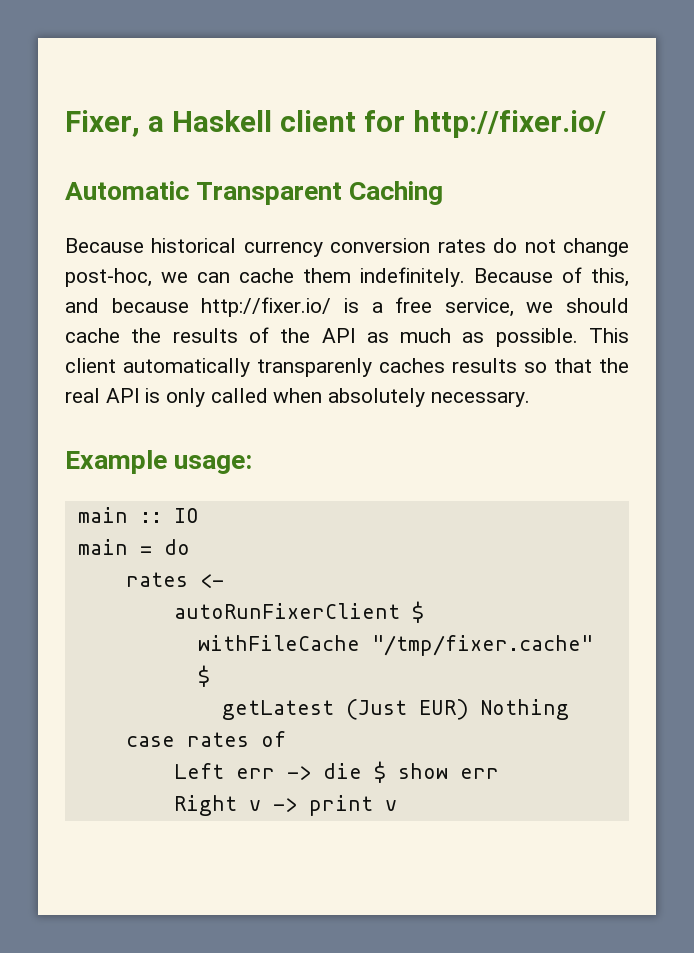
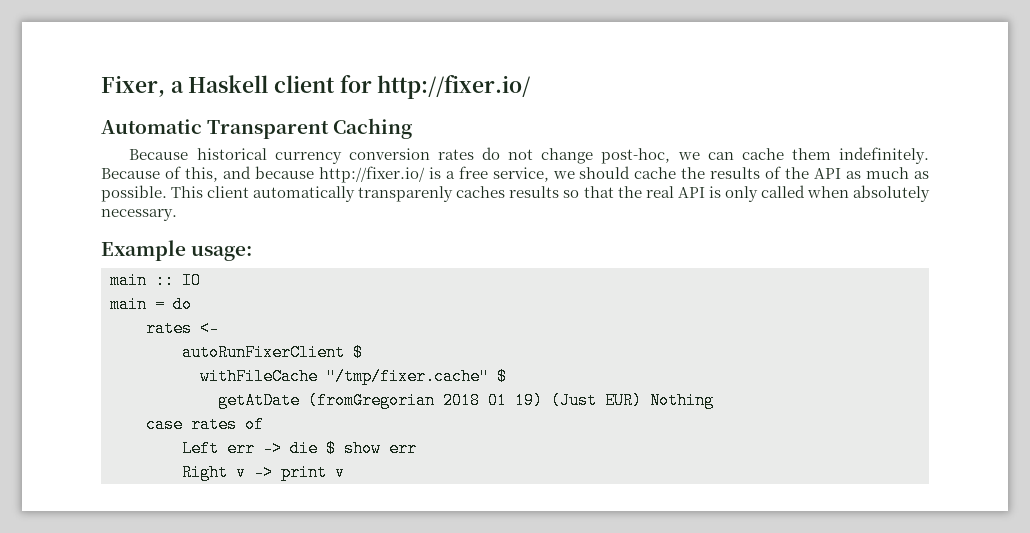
- getLatest (Just EUR) Nothing
+ getAtDate (fromGregorian 2018 01 19) (Just EUR) Nothing

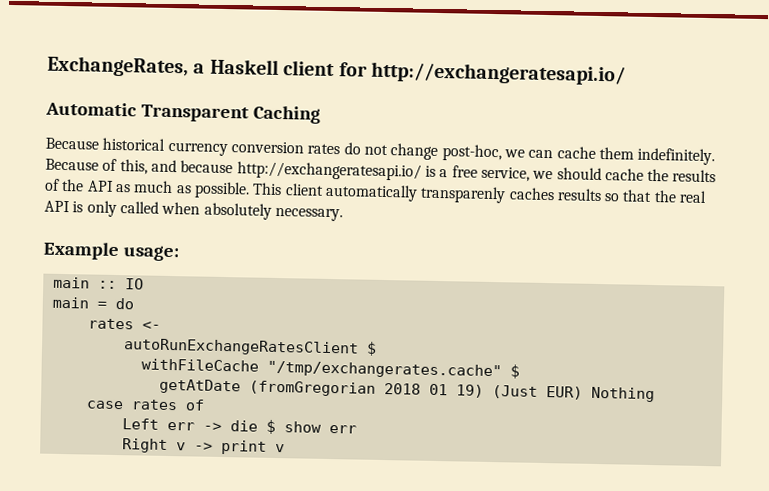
- Fixer, a Haskell client for http://fixer.io/
+ ExchangeRates, a Haskell client for http://exchangeratesapi.io/
- Because of this, and because http://fixer.io/ is a free service, we should cache the results of the API as much as possible.
+ Because of this, and because http://exchangeratesapi.io/ is a free service, we should cache the results of the API as much as possible.
- autoRunFixerClient $
+ autoRunExchangeRatesClient $
- withFileCache "/tmp/fixer.cache" $
+ withFileCache "/tmp/exchangerates.cache" $

